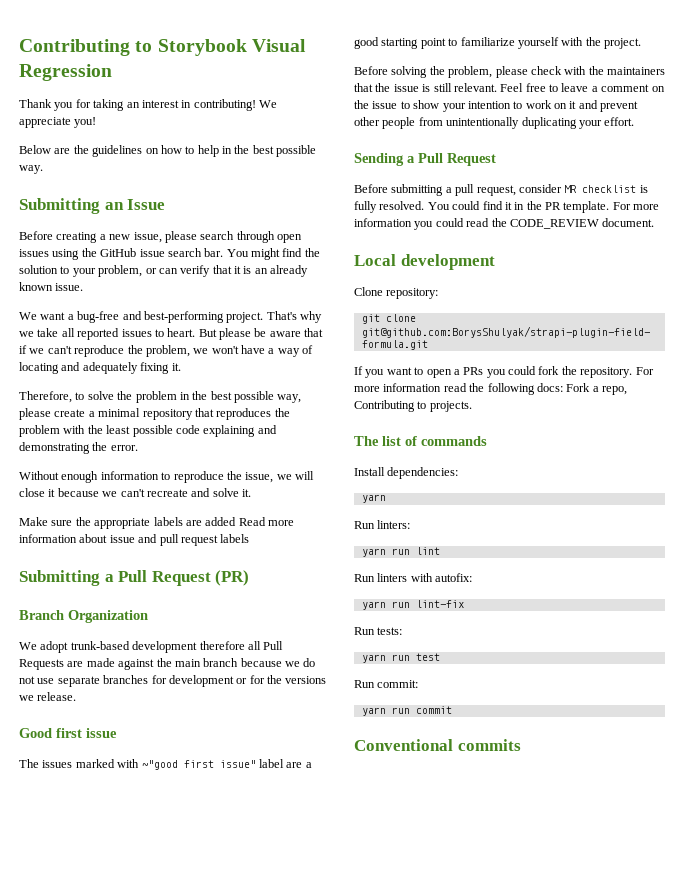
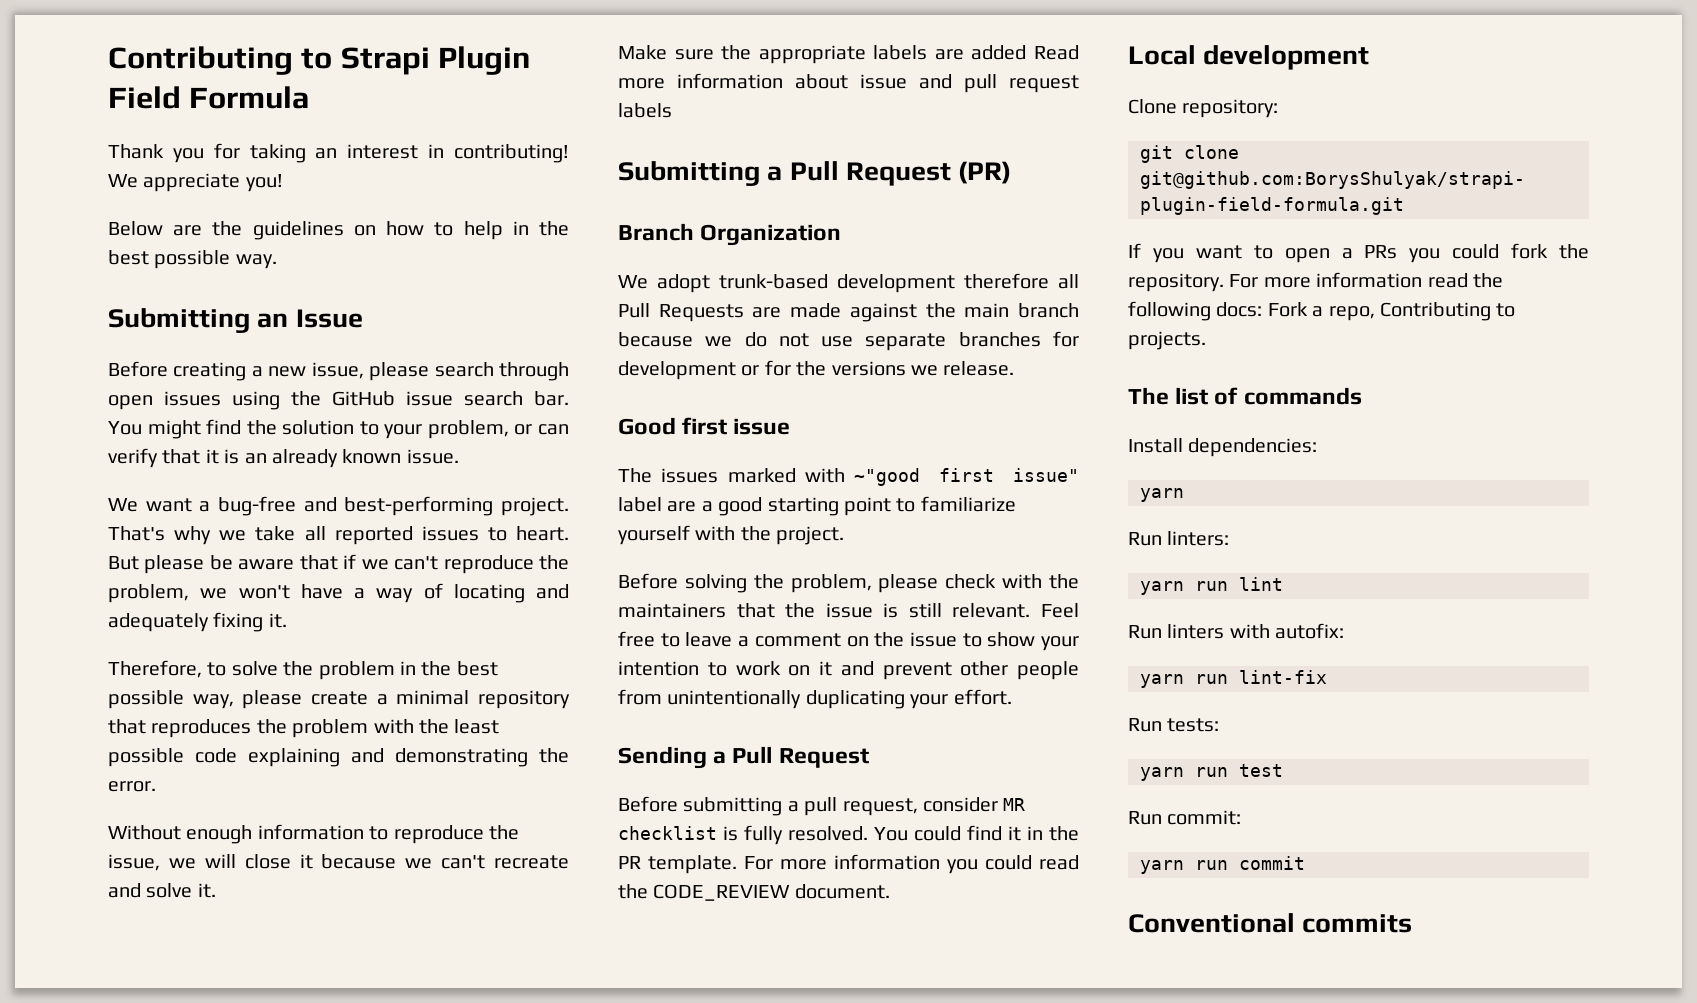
- Contributing to Storybook Visual Regression
+ Contributing to Strapi Plugin Field Formula

